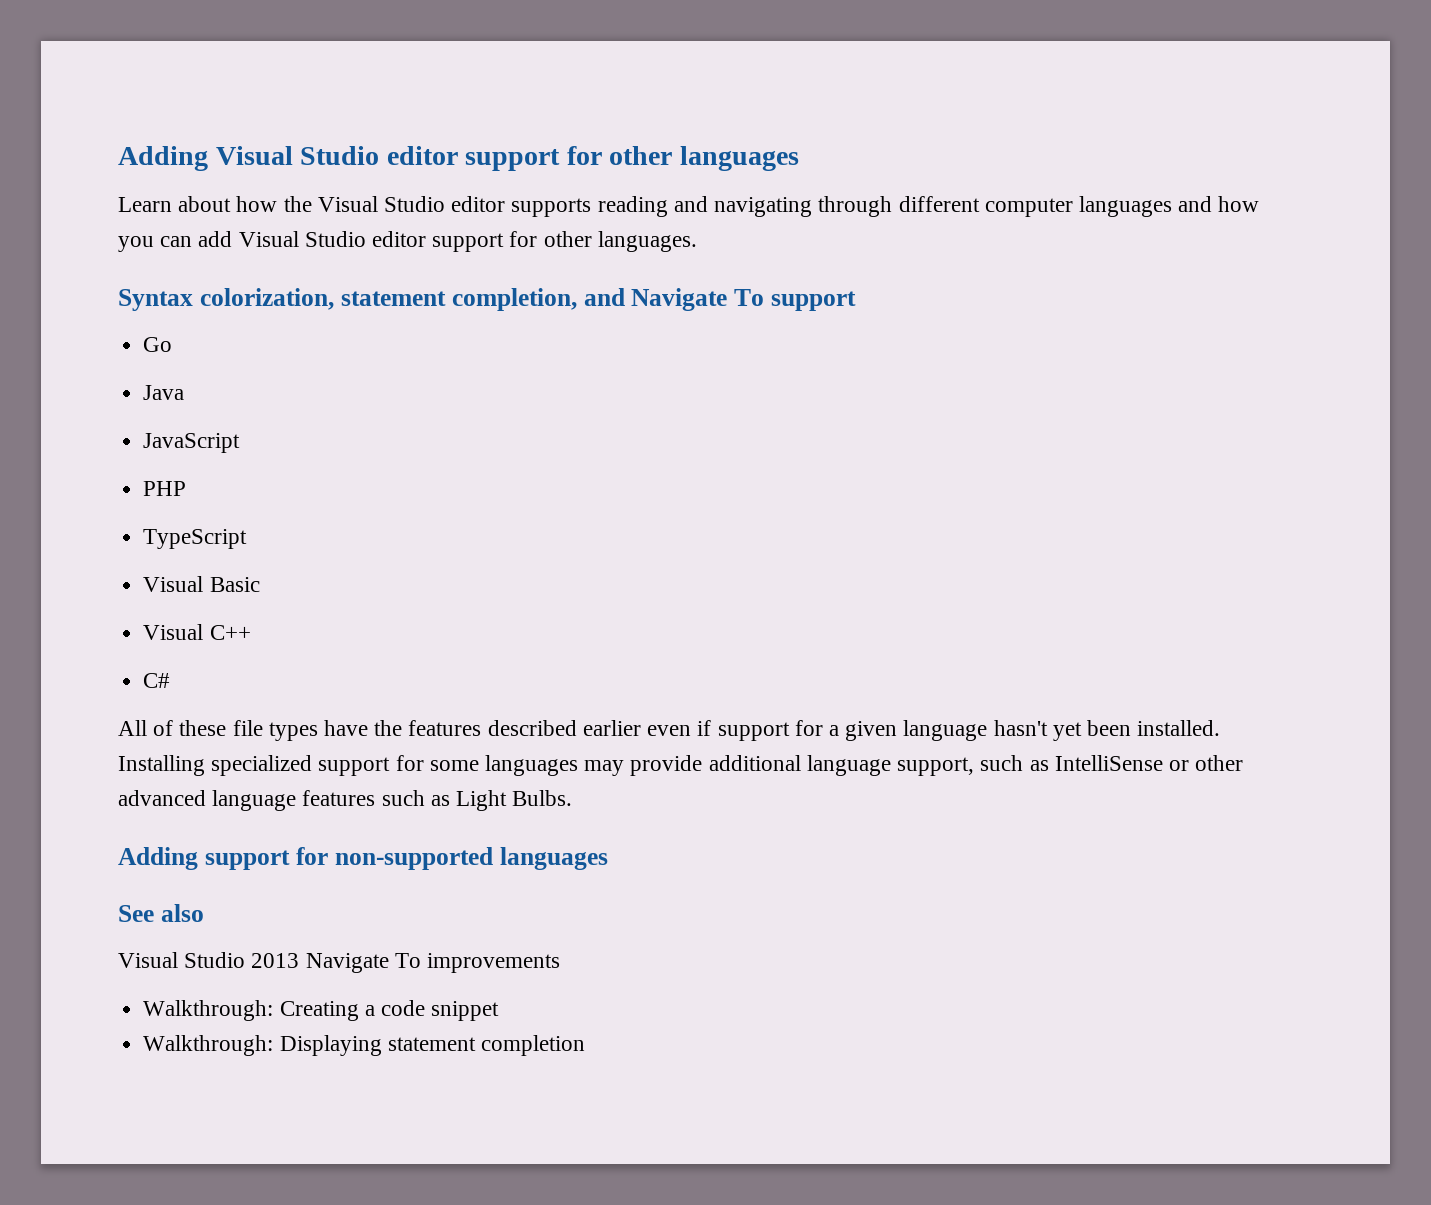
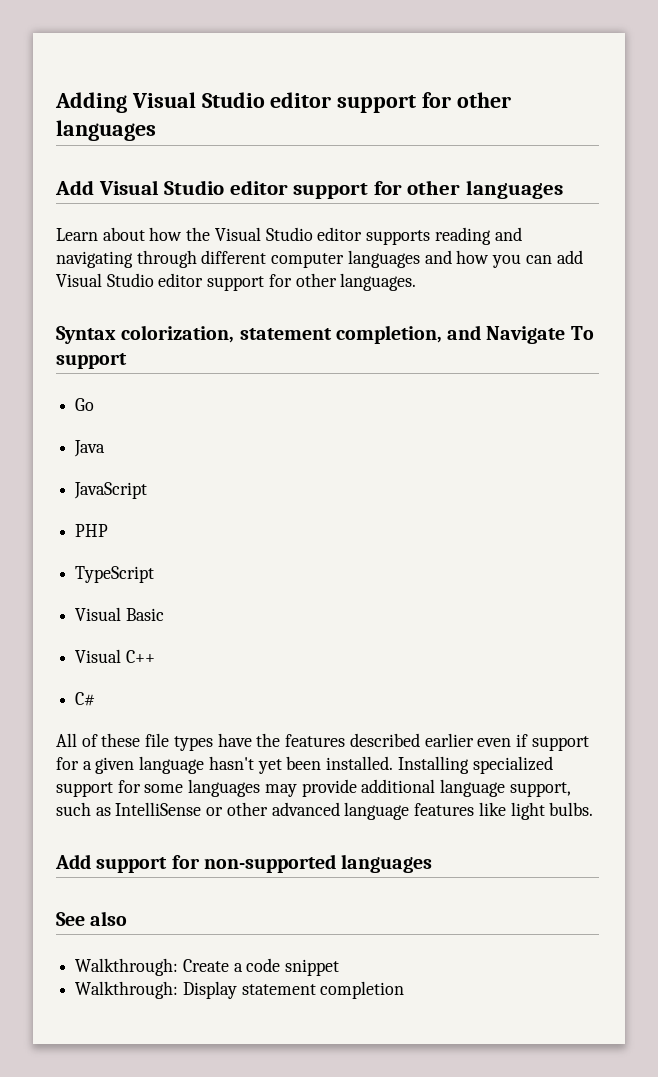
+ Add Visual Studio editor support for other languages
- Installing specialized support for some languages may provide additional language support, such as IntelliSense or other advanced language features such as Light Bulbs.
- Adding support for non-supported languages
+ Installing specialized support for some languages may provide additional language support, such as IntelliSense or other advanced language features like light bulbs.
+ Add support for non-supported languages
- Visual Studio 2013 Navigate To improvements
- Walkthrough: Creating a code snippet
+ Walkthrough: Create a code snippet
- Walkthrough: Displaying statement completion
+ Walkthrough: Display statement completion

